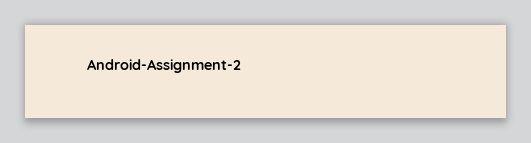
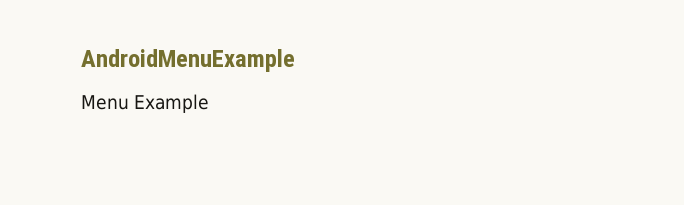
- Android-Assignment-2
+ AndroidMenuExample
+ Menu Example

